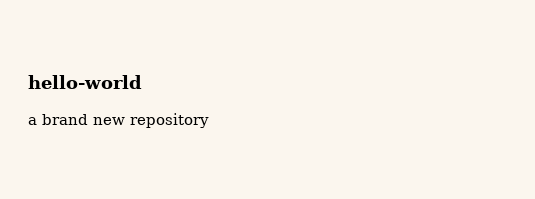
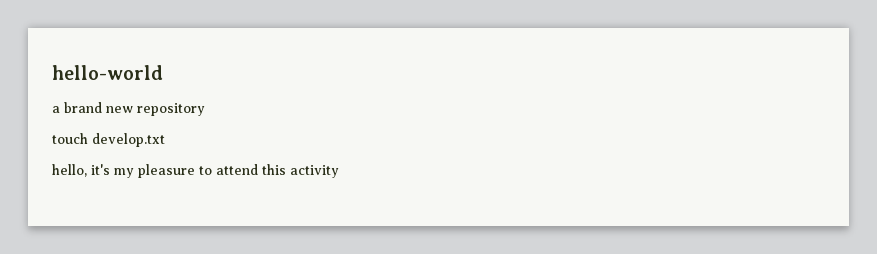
+ touch develop.txt
+ hello, it's my pleasure to attend this activity

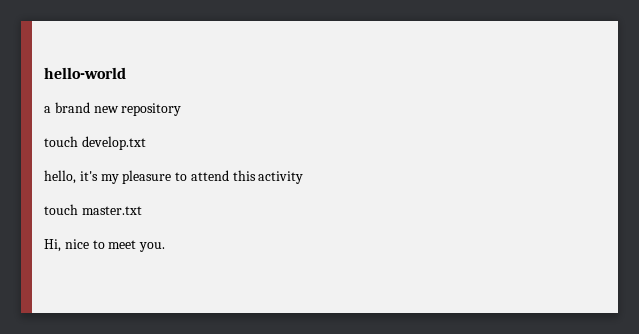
+ touch master.txt
+ Hi, nice to meet you.

